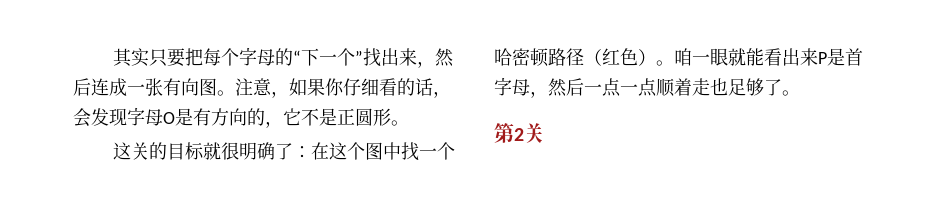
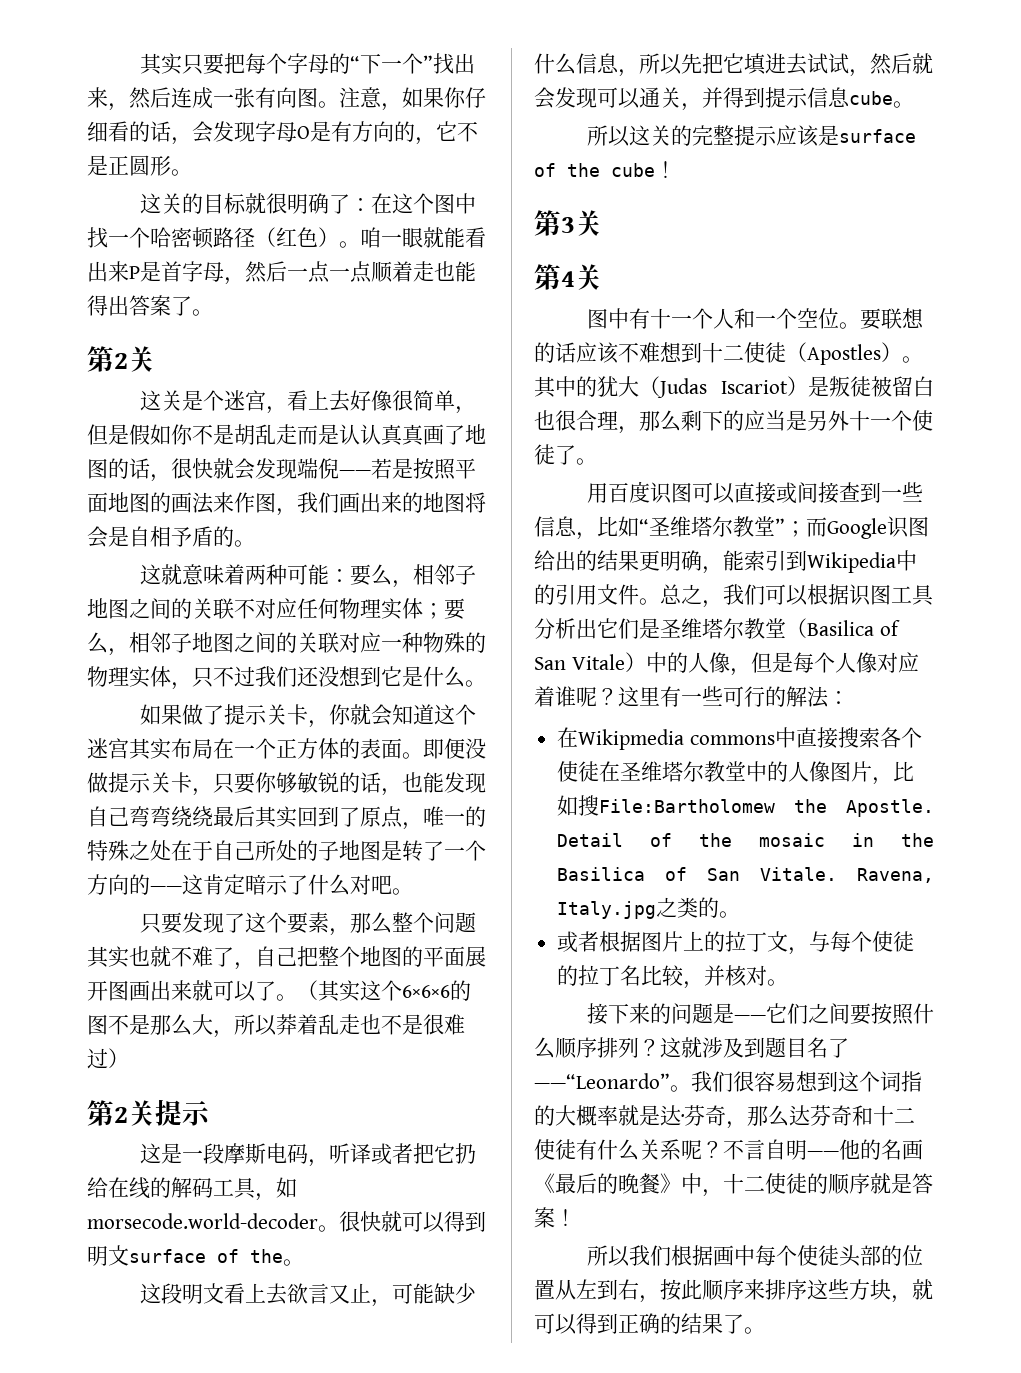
- 咱一眼就能看出来P是首字母，然后一点一点顺着走也足够了。
+ 咱一眼就能看出来P是首字母，然后一点一点顺着走也能得出答案了。
+ 这关是个迷宫，看上去好像很简单，但是假如你不是胡乱走而是认认真真画了地图的话，很快就会发现端倪——若是按照平面地图的画法来作图，我们画出来的地图将会是自相予盾的。
+ 这就意味着两种可能：要么，相邻子地图之间的关联不对应任何物理实体；要么，相邻子地图之间的关联对应一种物殊的物理实体，只不过我们还没想到它是什么。
+ 如果做了提示关卡，你就会知道这个迷宫其实布局在一个正方体的表面。即便没做提示关卡，只要你够敏锐的话，也能发现自己弯弯绕绕最后其实回到了原点，唯一的特殊之处在于自己所处的子地图是转了一个方向的——这肯定暗示了什么对吧。
+ 只要发现了这个要素，那么整个问题其实也就不难了，自己把整个地图的平面展开图画出来就可以了。（其实这个6×6×6的图不是那么大，所以莽着乱走也不是很难过）
+ 第2关提示
+ 这是一段摩斯电码，听译或者把它扔给在线的解码工具，如morsecode.world-decoder。很快就可以得到明文surface of the。
+ 这段明文看上去欲言又止，可能缺少什么信息，所以先把它填进去试试，然后就会发现可以通关，并得到提示信息cube。
+ 所以这关的完整提示应该是surface of the cube！
+ 第3关
+ 第4关
+ 图中有十一个人和一个空位。要联想的话应该不难想到十二使徒（Apostles）。其中的犹大（Judas Iscariot）是叛徒被留白也很合理，那么剩下的应当是另外十一个使徒了。
+ 用百度识图可以直接或间接查到一些信息，比如“圣维塔尔教堂”；而Google识图给出的结果更明确，能索引到Wikipedia中的引用文件。总之，我们可以根据识图工具分析出它们是圣维塔尔教堂（Basilica of San Vitale）中的人像，但是每个人像对应着谁呢？这里有一些可行的解法：
+ 在Wikipmedia commons中直接搜索各个使徒在圣维塔尔教堂中的人像图片，比如搜File:Bartholomew the Apostle. Detail of the mosaic in the Basilica of San Vitale. Ravena, Italy.jpg之类的。
+ 或者根据图片上的拉丁文，与每个使徒的拉丁名比较，并核对。
+ 接下来的问题是——它们之间要按照什么顺序排列？这就涉及到题目名了——“Leonardo”。我们很容易想到这个词指的大概率就是达·芬奇，那么达芬奇和十二使徒有什么关系呢？不言自明——他的名画《最后的晚餐》中，十二使徒的顺序就是答案！
+ 所以我们根据画中每个使徒头部的位置从左到右，按此顺序来排序这些方块，就可以得到正确的结果了。

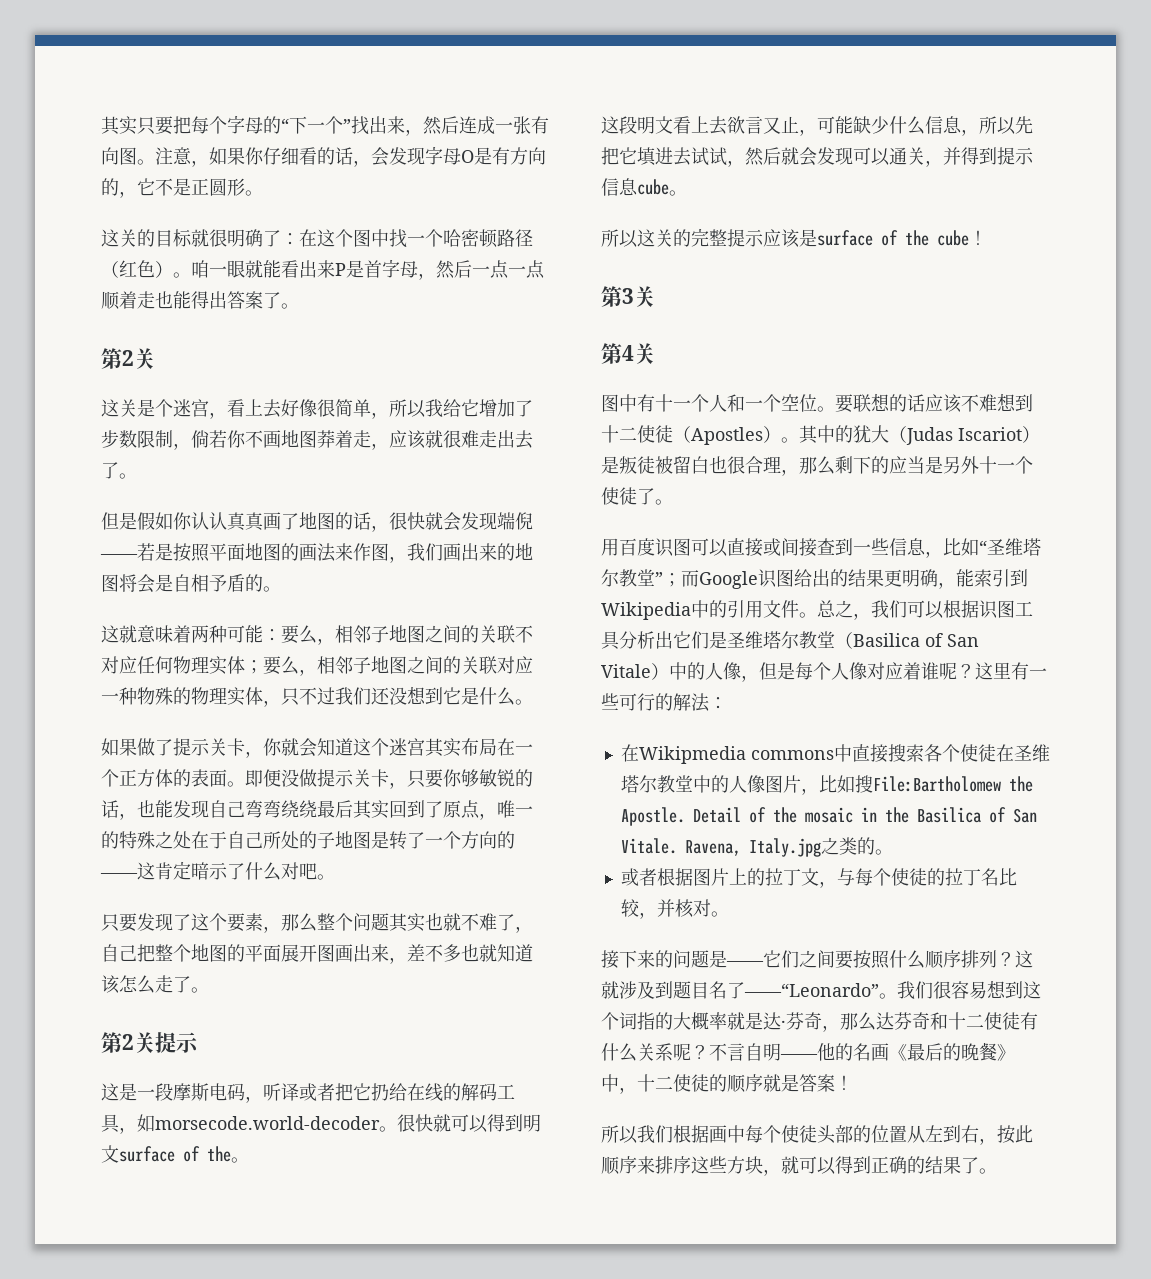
- 这关是个迷宫，看上去好像很简单，但是假如你不是胡乱走而是认认真真画了地图的话，很快就会发现端倪——若是按照平面地图的画法来作图，我们画出来的地图将会是自相予盾的。
+ 这关是个迷宫，看上去好像很简单，所以我给它增加了步数限制，倘若你不画地图莽着走，应该就很难走出去了。
+ 但是假如你认认真真画了地图的话，很快就会发现端倪——若是按照平面地图的画法来作图，我们画出来的地图将会是自相予盾的。
- 只要发现了这个要素，那么整个问题其实也就不难了，自己把整个地图的平面展开图画出来就可以了。（其实这个6×6×6的图不是那么大，所以莽着乱走也不是很难过）
+ 只要发现了这个要素，那么整个问题其实也就不难了，自己把整个地图的平面展开图画出来，差不多也就知道该怎么走了。

